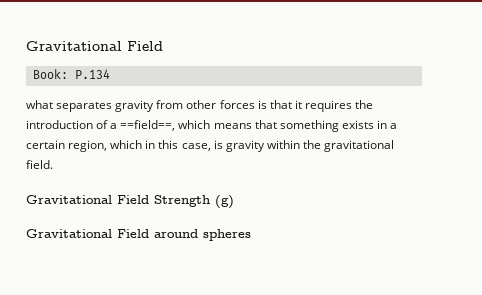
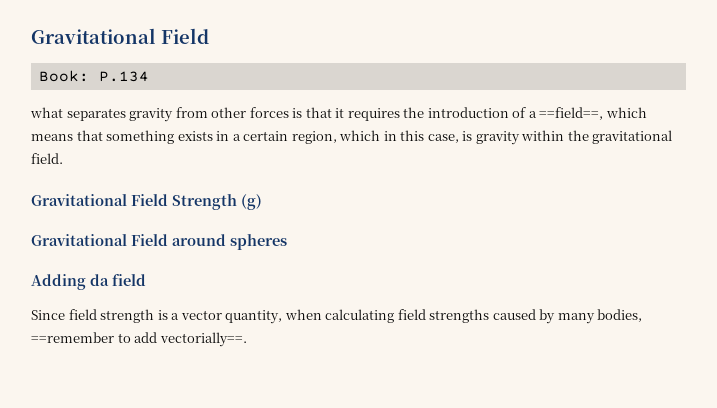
+ Adding da field
+ Since field strength is a vector quantity, when calculating field strengths caused by many bodies, ==remember to add vectorially==.

